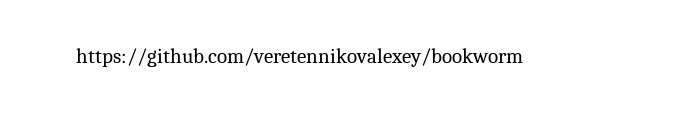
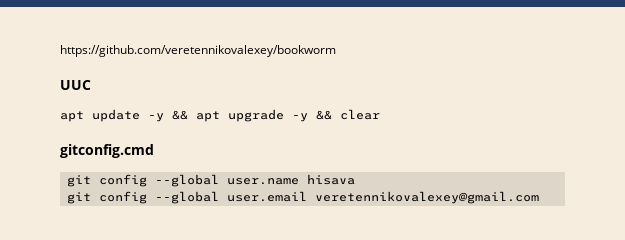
+ UUC
+ apt update -y && apt upgrade -y && clear
+ gitconfig.cmd
+ git config --global user.name hisava
+ git config --global user.email veretennikovalexey@gmail.com

